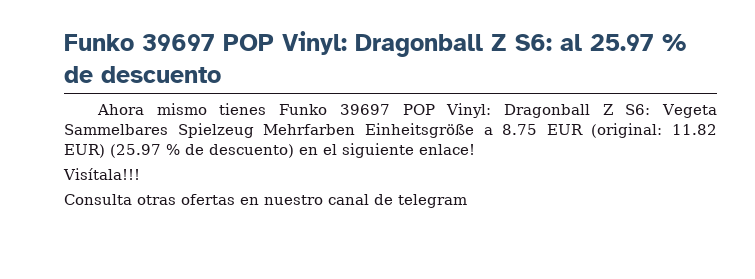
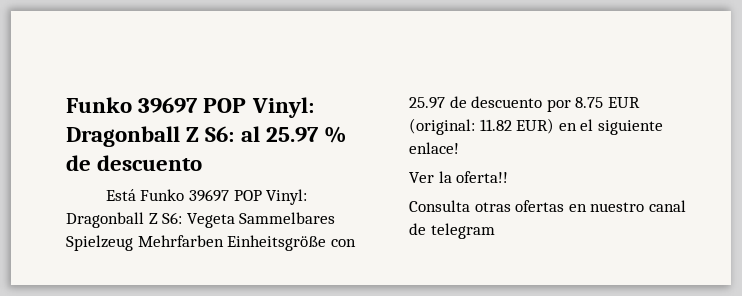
- Ahora mismo tienes Funko 39697 POP Vinyl: Dragonball Z S6: Vegeta Sammelbares Spielzeug Mehrfarben Einheitsgröße a 8.75 EUR (original: 11.82 EUR) (25.97 % de descuento) en el siguiente enlace!
+ Está Funko 39697 POP Vinyl: Dragonball Z S6: Vegeta Sammelbares Spielzeug Mehrfarben Einheitsgröße con 25.97 de descuento por 8.75 EUR (original: 11.82 EUR) en el siguiente enlace!
- Visítala!!!
+ Ver la oferta!!

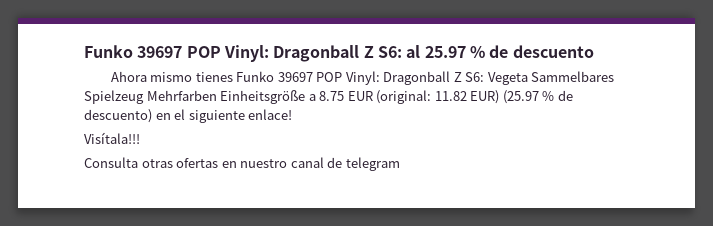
- Está Funko 39697 POP Vinyl: Dragonball Z S6: Vegeta Sammelbares Spielzeug Mehrfarben Einheitsgröße con 25.97 de descuento por 8.75 EUR (original: 11.82 EUR) en el siguiente enlace!
+ Ahora mismo tienes Funko 39697 POP Vinyl: Dragonball Z S6: Vegeta Sammelbares Spielzeug Mehrfarben Einheitsgröße a 8.75 EUR (original: 11.82 EUR) (25.97 % de descuento) en el siguiente enlace!
- Ver la oferta!!
+ Visítala!!!

